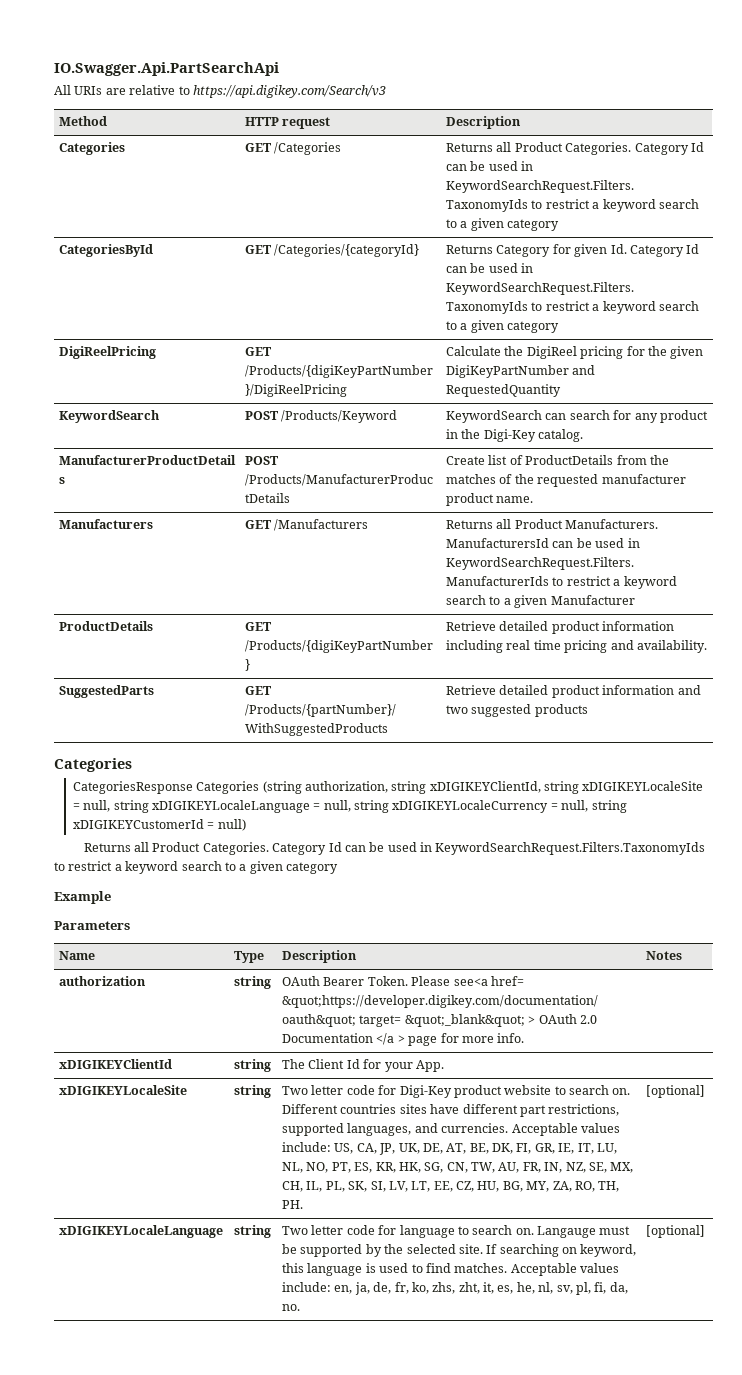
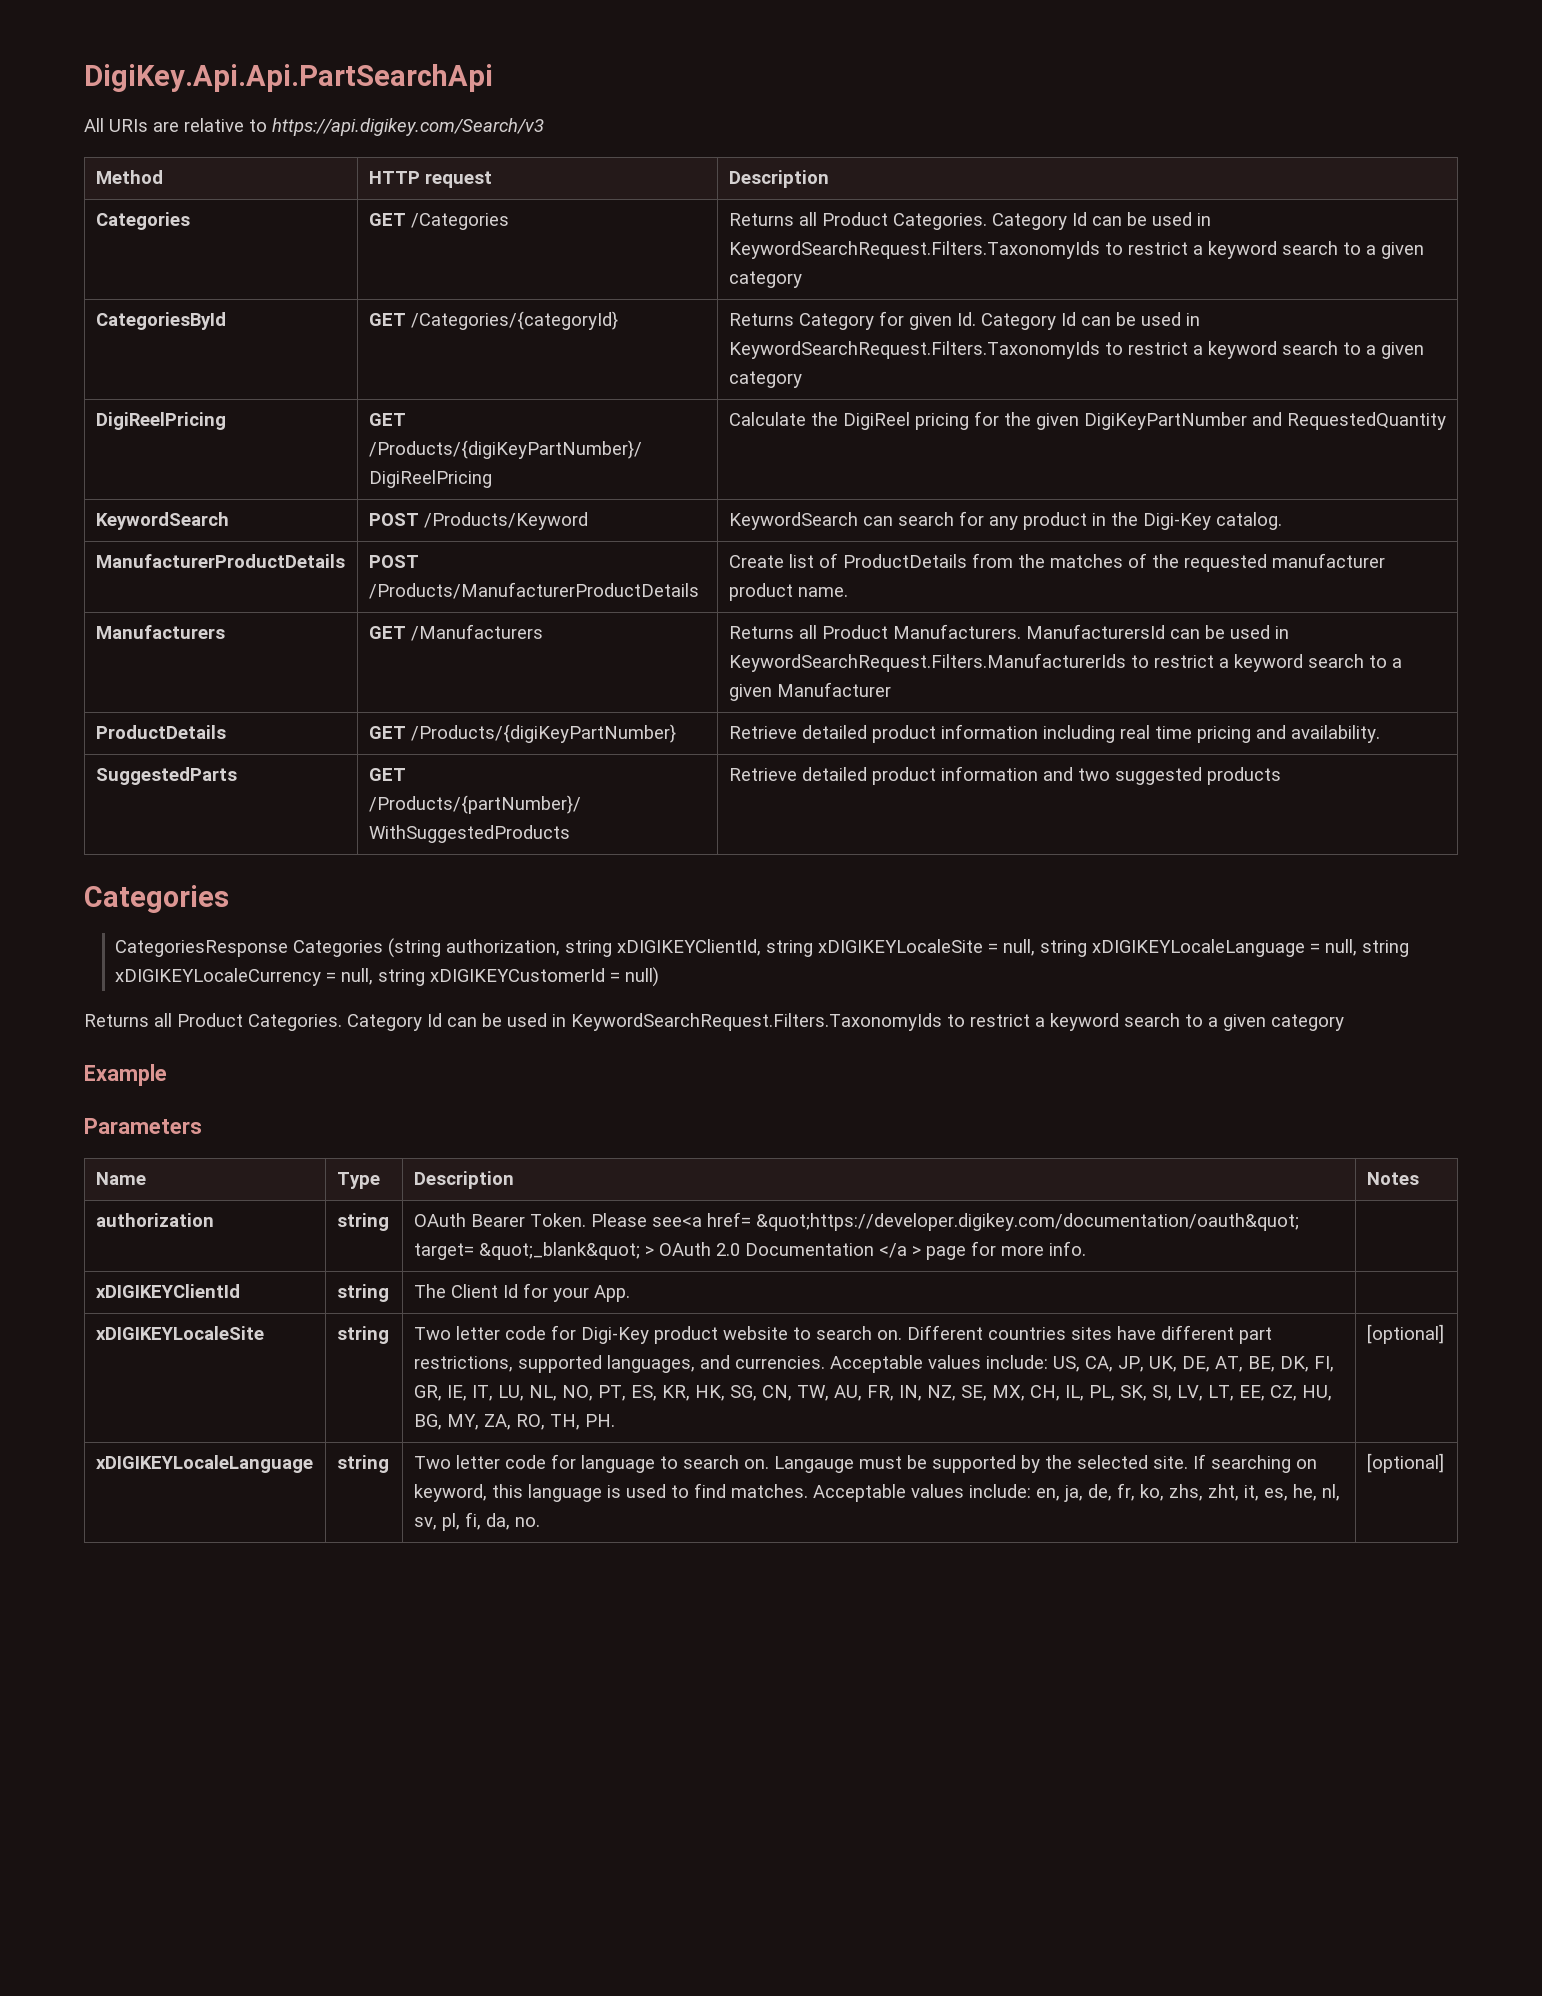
- IO.Swagger.Api.PartSearchApi
+ DigiKey.Api.Api.PartSearchApi

